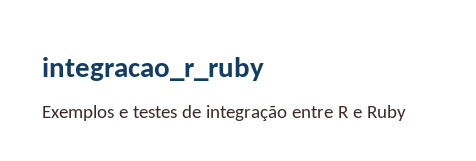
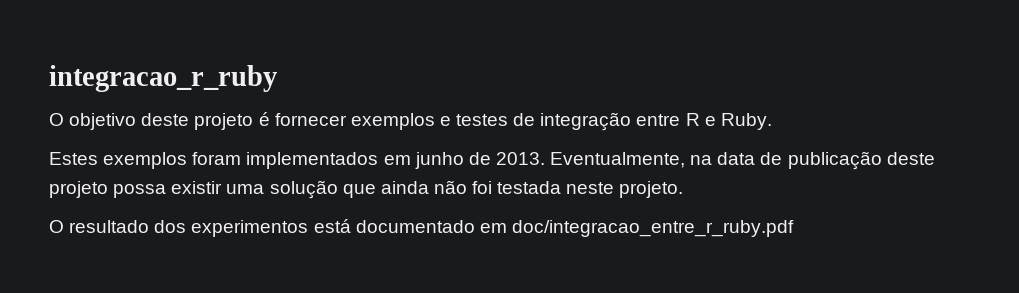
- Exemplos e testes de integração entre R e Ruby
+ O objetivo deste projeto é fornecer exemplos e testes de integração entre R e Ruby.
+ Estes exemplos foram implementados em junho de 2013. Eventualmente, na data de publicação deste projeto possa existir uma solução que ainda não foi testada neste projeto.
+ O resultado dos experimentos está documentado em doc/integracao_entre_r_ruby.pdf

